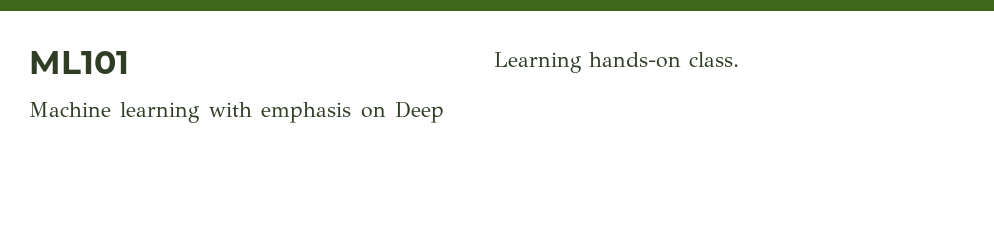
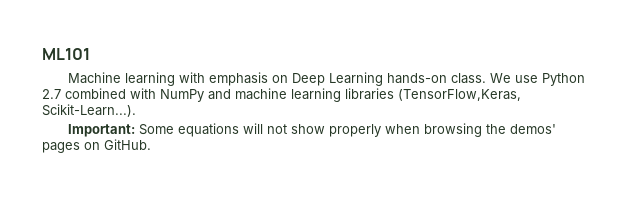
+ We use Python 2.7 combined with NumPy and machine learning libraries (TensorFlow,Keras, Scikit-Learn...).
+ Important: Some equations will not show properly when browsing the demos' pages on GitHub.

